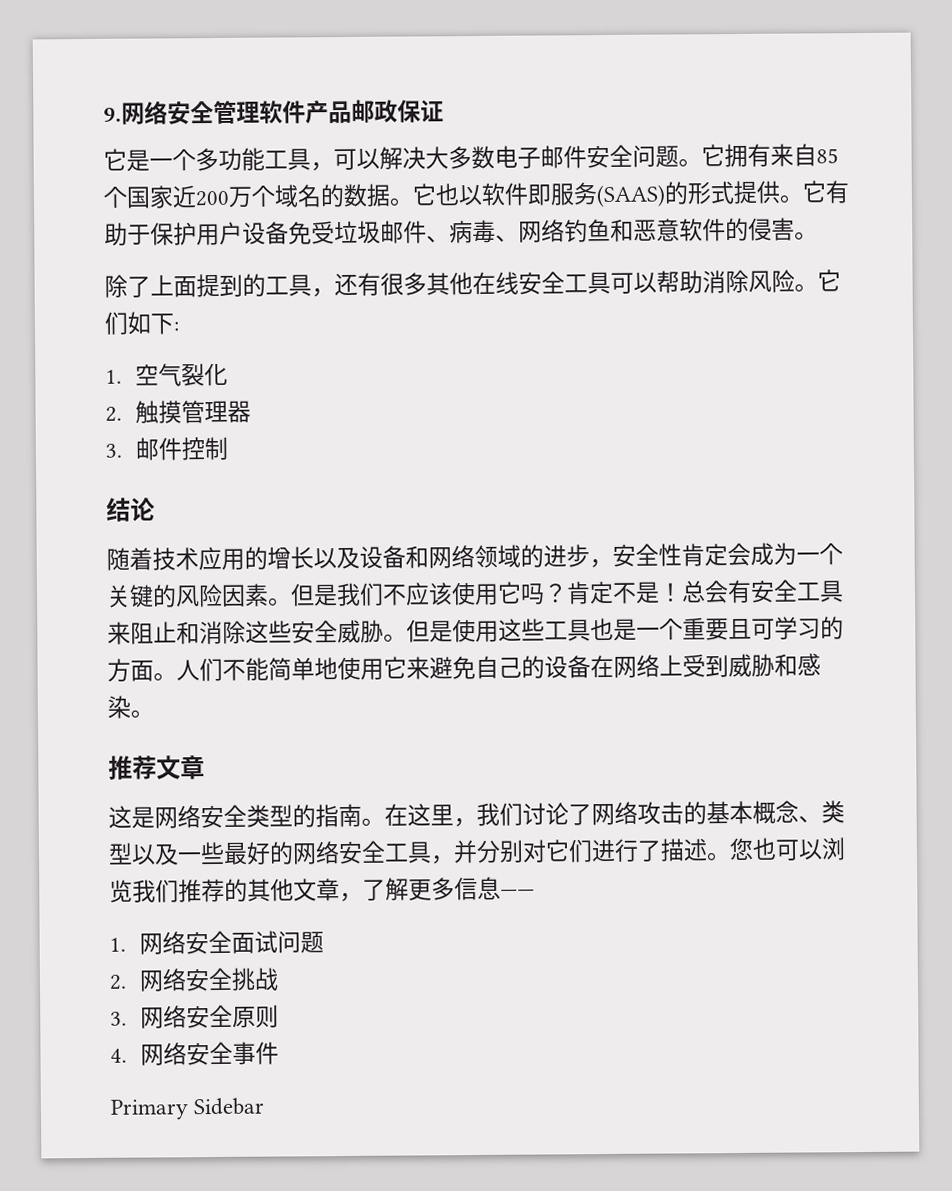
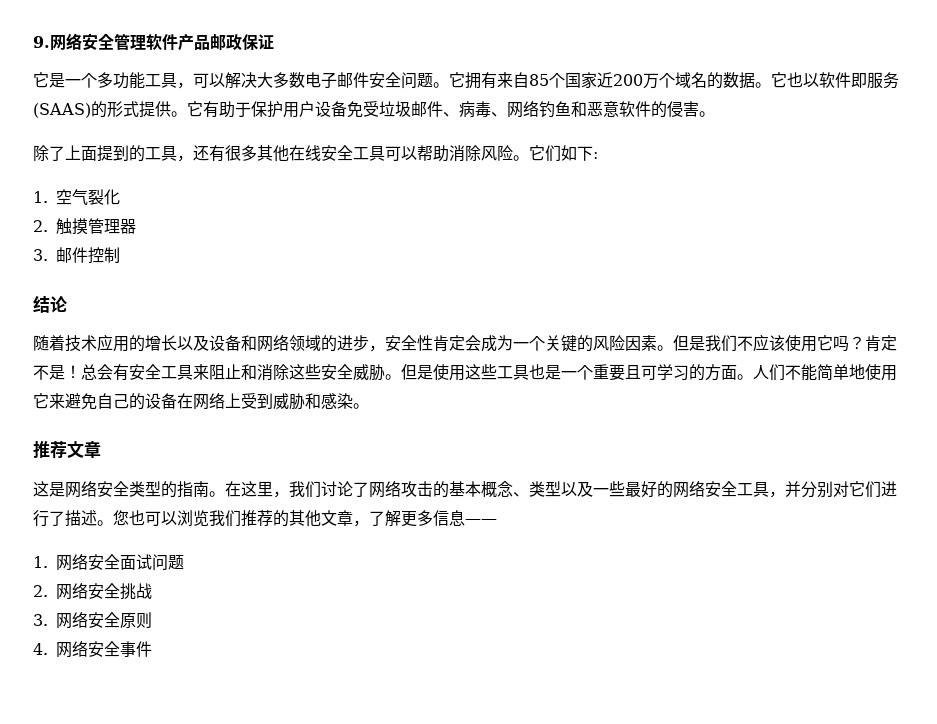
- Primary Sidebar

